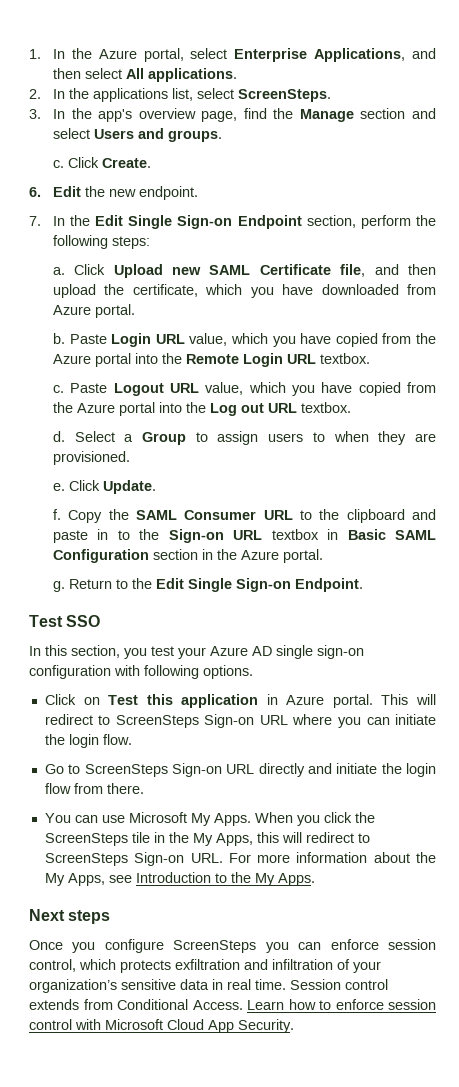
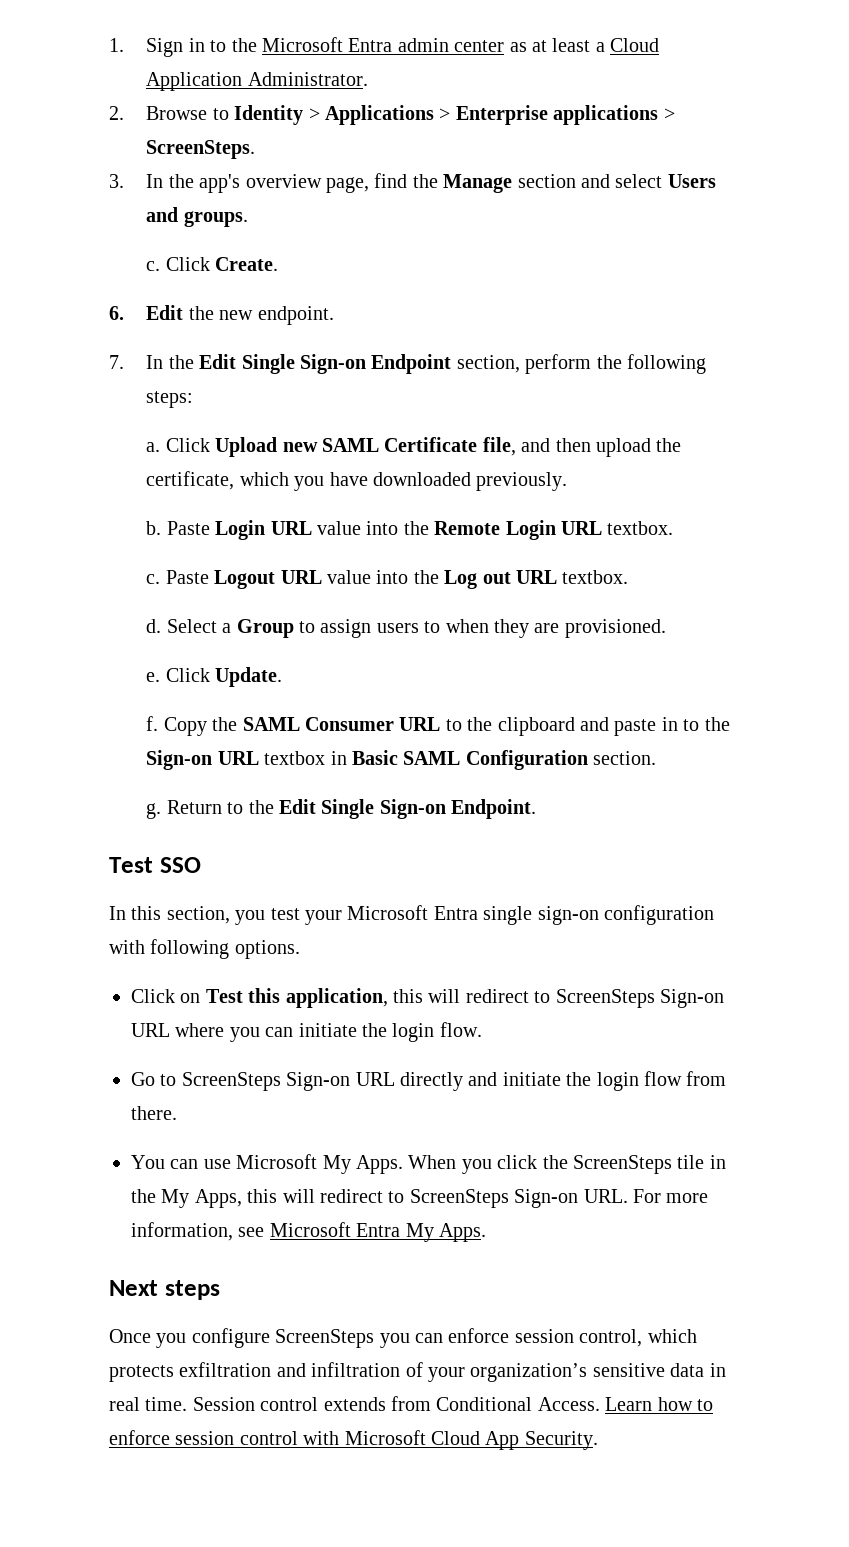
- 1. In the Azure portal, select Enterprise Applications, and then select All applications.
- 2. In the applications list, select ScreenSteps.
+ 1. Sign in to the Microsoft Entra admin center as at least a Cloud Application Administrator.
+ 2. Browse to Identity > Applications > Enterprise applications > ScreenSteps.
- Click Upload new SAML Certificate file, and then upload the certificate, which you have downloaded from Azure portal.
+ Click Upload new SAML Certificate file, and then upload the certificate, which you have downloaded previously.
- Paste Login URL value, which you have copied from the Azure portal into the Remote Login URL textbox.
+ Paste Login URL value into the Remote Login URL textbox.
- Paste Logout URL value, which you have copied from the Azure portal into the Log out URL textbox.
+ Paste Logout URL value into the Log out URL textbox.
- Copy the SAML Consumer URL to the clipboard and paste in to the Sign-on URL textbox in Basic SAML Configuration section in the Azure portal.
+ Copy the SAML Consumer URL to the clipboard and paste in to the Sign-on URL textbox in Basic SAML Configuration section.
- In this section, you test your Azure AD single sign-on configuration with following options.
+ In this section, you test your Microsoft Entra single sign-on configuration with following options.
- Click on Test this application in Azure portal. This will redirect to ScreenSteps Sign-on URL where you can initiate the login flow.
+ Click on Test this application, this will redirect to ScreenSteps Sign-on URL where you can initiate the login flow.
- When you click the ScreenSteps tile in the My Apps, this will redirect to ScreenSteps Sign-on URL. For more information about the My Apps, see Introduction to the My Apps.
+ When you click the ScreenSteps tile in the My Apps, this will redirect to ScreenSteps Sign-on URL. For more information, see Microsoft Entra My Apps.

